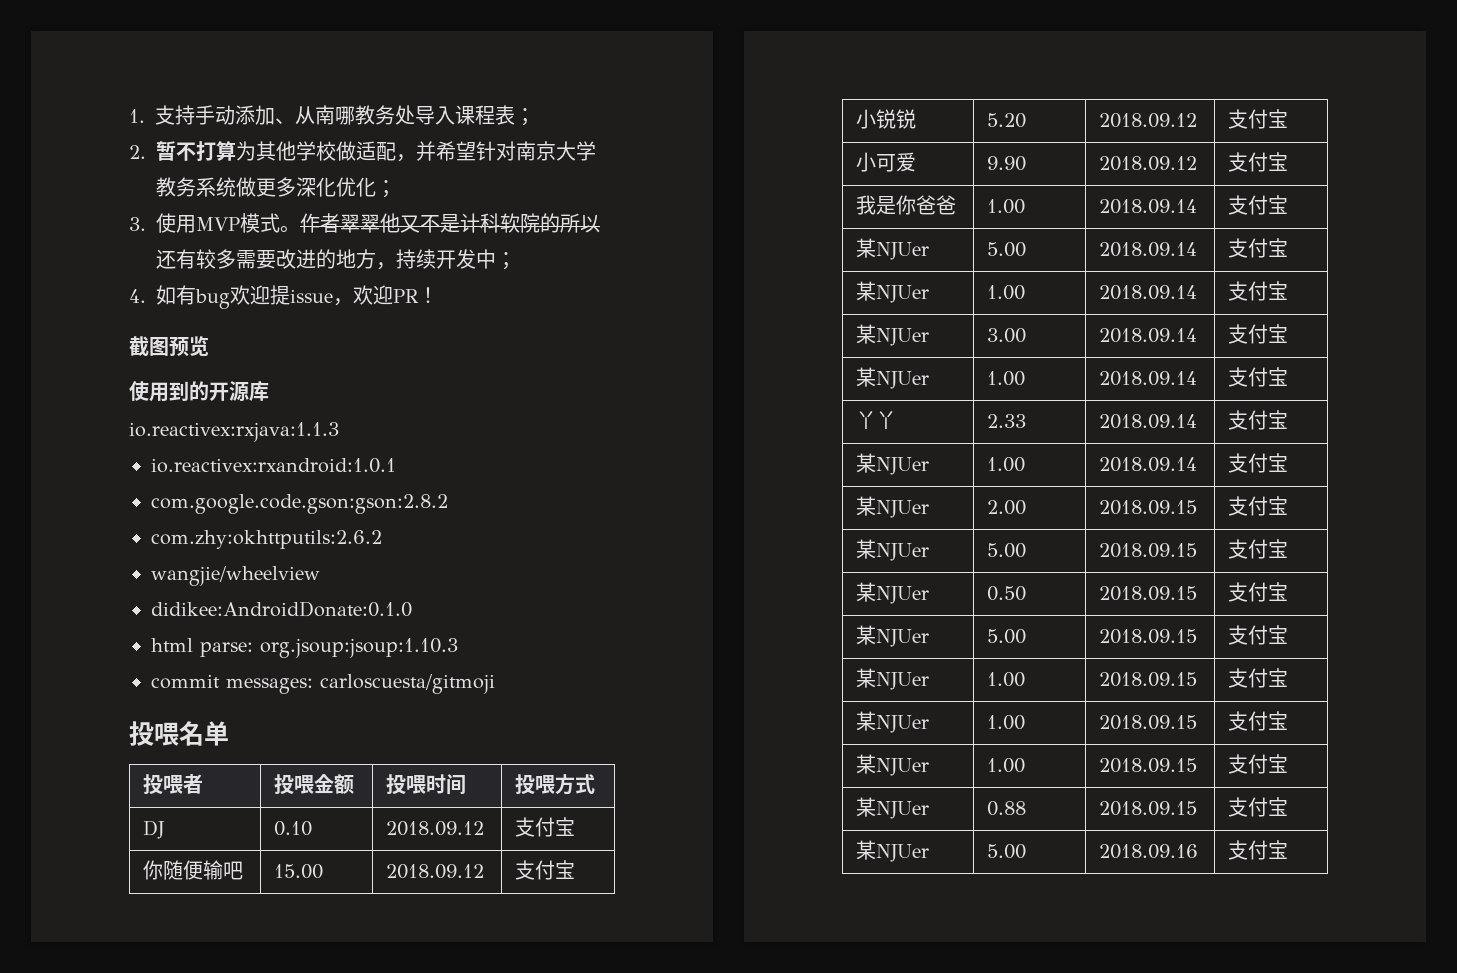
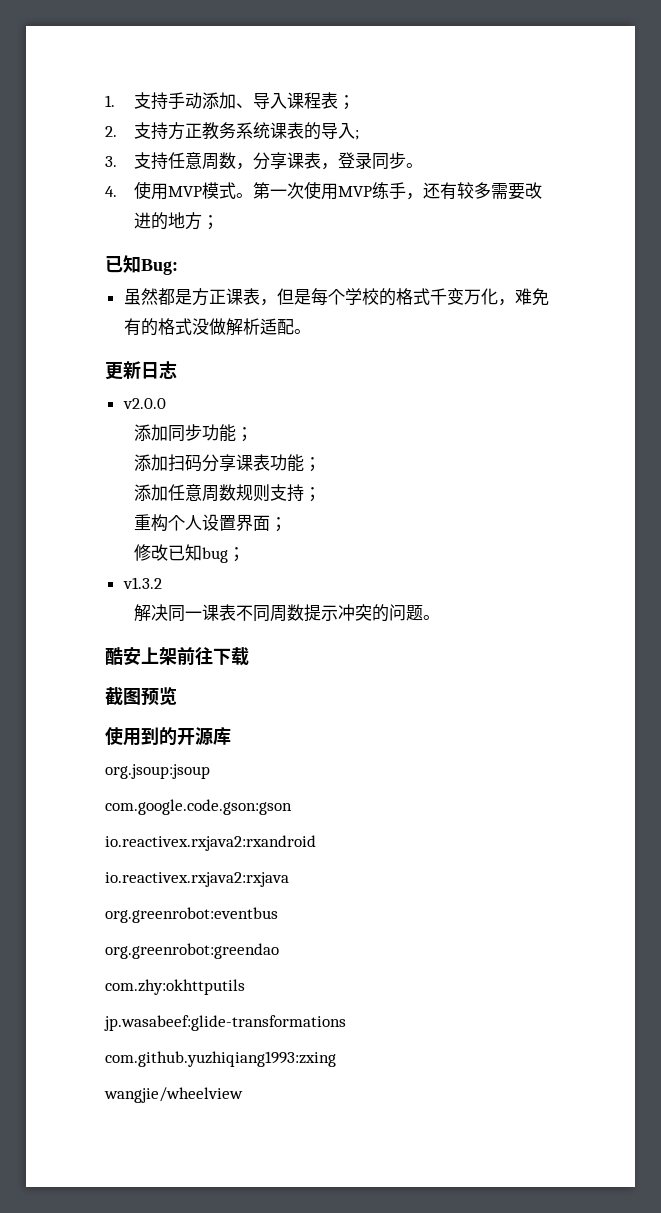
- 1.支持手动添加、从南哪教务处导入课程表；
+ 1.支持手动添加、导入课程表；
- 2.暂不打算为其他学校做适配，并希望针对南京大学教务系统做更多深化优化；
- 3.使用MVP模式。作者翠翠他又不是计科软院的所以还有较多需要改进的地方，持续开发中；
- 4.如有bug欢迎提issue，欢迎PR！
+ 2.支持方正教务系统课表的导入;
+ 3.支持任意周数，分享课表，登录同步。
+ 4.使用MVP模式。第一次使用MVP练手，还有较多需要改进的地方；
+ 已知Bug:
+ 虽然都是方正课表，但是每个学校的格式千变万化，难免有的格式没做解析适配。
+ 更新日志
+ v2.0.0
+ 添加同步功能；
+ 添加扫码分享课表功能；
+ 添加任意周数规则支持；
+ 重构个人设置界面；
+ 修改已知bug；
+ v1.3.2
+ 解决同一课表不同周数提示冲突的问题。
+ 酷安上架前往下载
- io.reactivex:rxjava:1.1.3
- io.reactivex:rxandroid:1.0.1
- com.google.code.gson:gson:2.8.2
- com.zhy:okhttputils:2.6.2
+ org.jsoup:jsoup
+ com.google.code.gson:gson
+ io.reactivex.rxjava2:rxandroid
+ io.reactivex.rxjava2:rxjava
+ org.greenrobot:eventbus
+ org.greenrobot:greendao
+ com.zhy:okhttputils
+ jp.wasabeef:glide-transformations
+ com.github.yuzhiqiang1993:zxing
  wangjie/wheelview
- didikee:AndroidDonate:0.1.0
- html parse: org.jsoup:jsoup:1.10.3
- commit messages: carloscuesta/gitmoji
- 投喂名单
- 投喂者 | 投喂金额 | 投喂时间 | 投喂方式
- DJ | 0.10 | 2018.09.12 | 支付宝
- 你随便输吧 | 15.00 | 2018.09.12 | 支付宝
- 小锐锐 | 5.20 | 2018.09.12 | 支付宝
- 小可爱 | 9.90 | 2018.09.12 | 支付宝
- 我是你爸爸 | 1.00 | 2018.09.14 | 支付宝
- 某NJUer | 5.00 | 2018.09.14 | 支付宝
- 某NJUer | 1.00 | 2018.09.14 | 支付宝
- 某NJUer | 3.00 | 2018.09.14 | 支付宝
- 某NJUer | 1.00 | 2018.09.14 | 支付宝
- 丫丫 | 2.33 | 2018.09.14 | 支付宝
- 某NJUer | 1.00 | 2018.09.14 | 支付宝
- 某NJUer | 2.00 | 2018.09.15 | 支付宝
- 某NJUer | 5.00 | 2018.09.15 | 支付宝
- 某NJUer | 0.50 | 2018.09.15 | 支付宝
- 某NJUer | 5.00 | 2018.09.15 | 支付宝
- 某NJUer | 1.00 | 2018.09.15 | 支付宝
- 某NJUer | 1.00 | 2018.09.15 | 支付宝
- 某NJUer | 1.00 | 2018.09.15 | 支付宝
- 某NJUer | 0.88 | 2018.09.15 | 支付宝
- 某NJUer | 5.00 | 2018.09.16 | 支付宝

